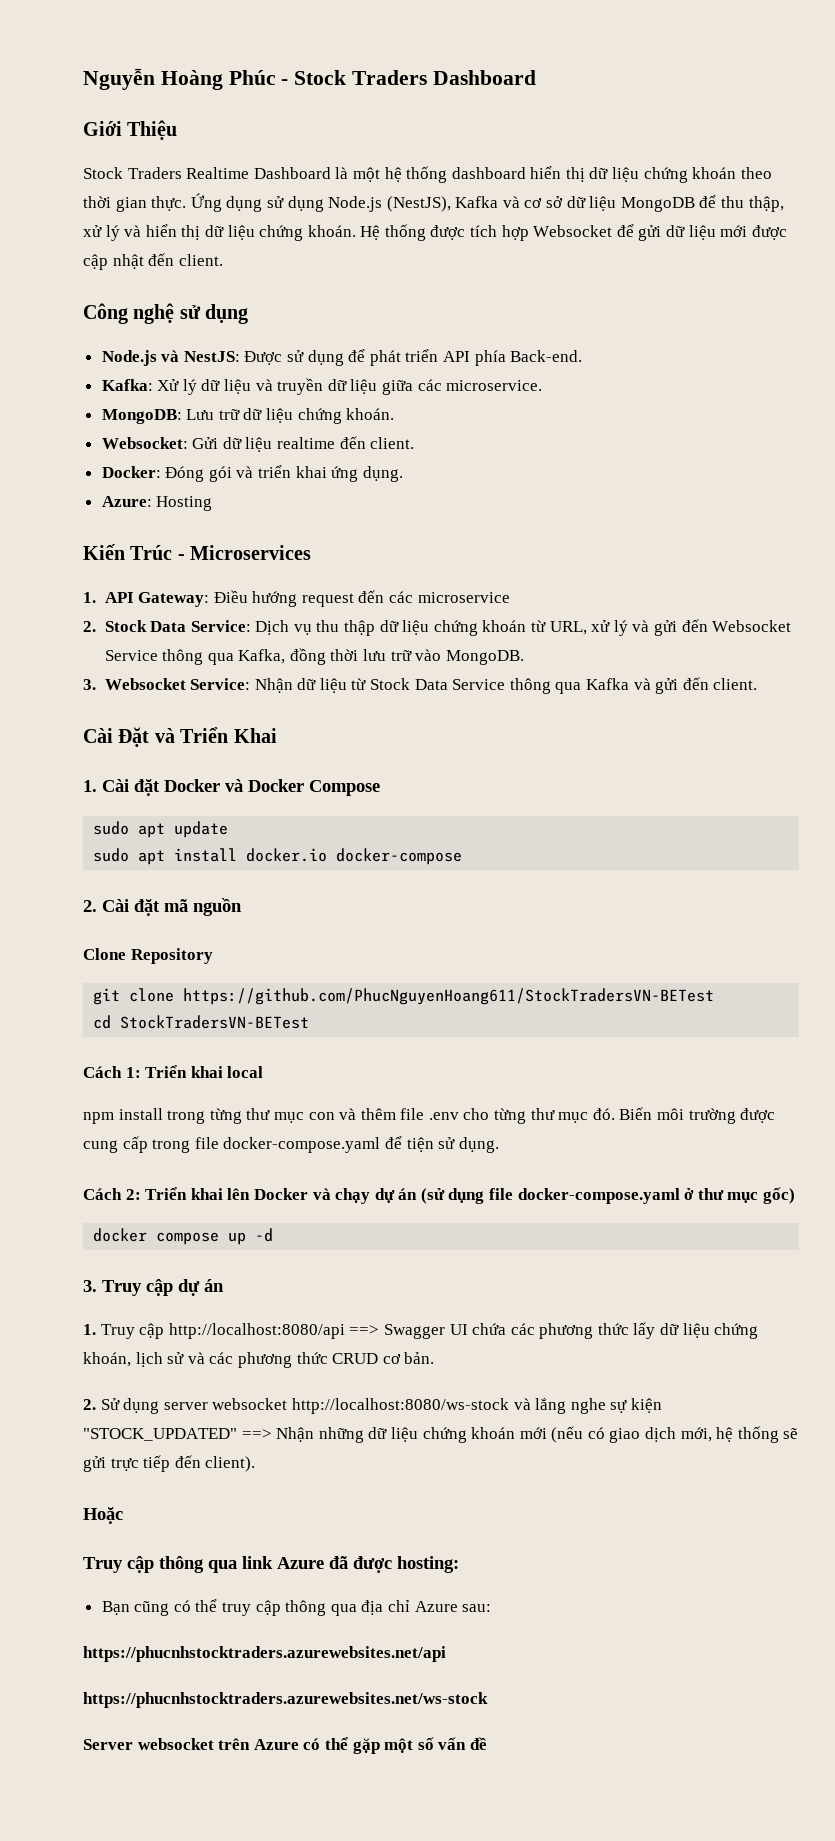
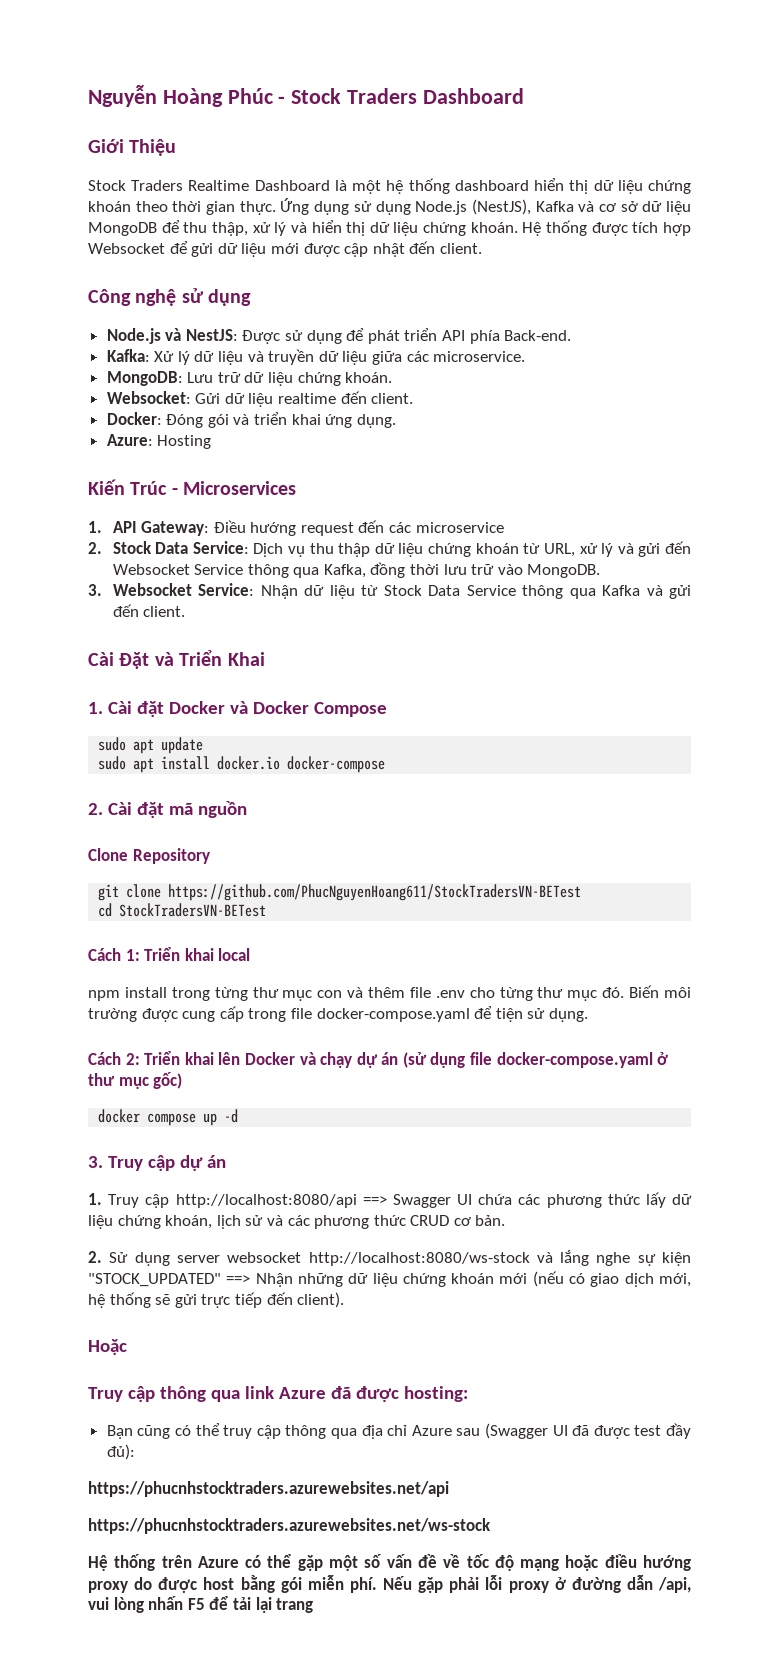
- Bạn cũng có thể truy cập thông qua địa chỉ Azure sau:
+ Bạn cũng có thể truy cập thông qua địa chỉ Azure sau (Swagger UI đã được test đầy đủ):
- Server websocket trên Azure có thể gặp một số vấn đề
+ Hệ thống trên Azure có thể gặp một số vấn đề về tốc độ mạng hoặc điều hướng proxy do được host bằng gói miễn phí. Nếu gặp phải lỗi proxy ở đường dẫn /api, vui lòng nhấn F5 để tải lại trang

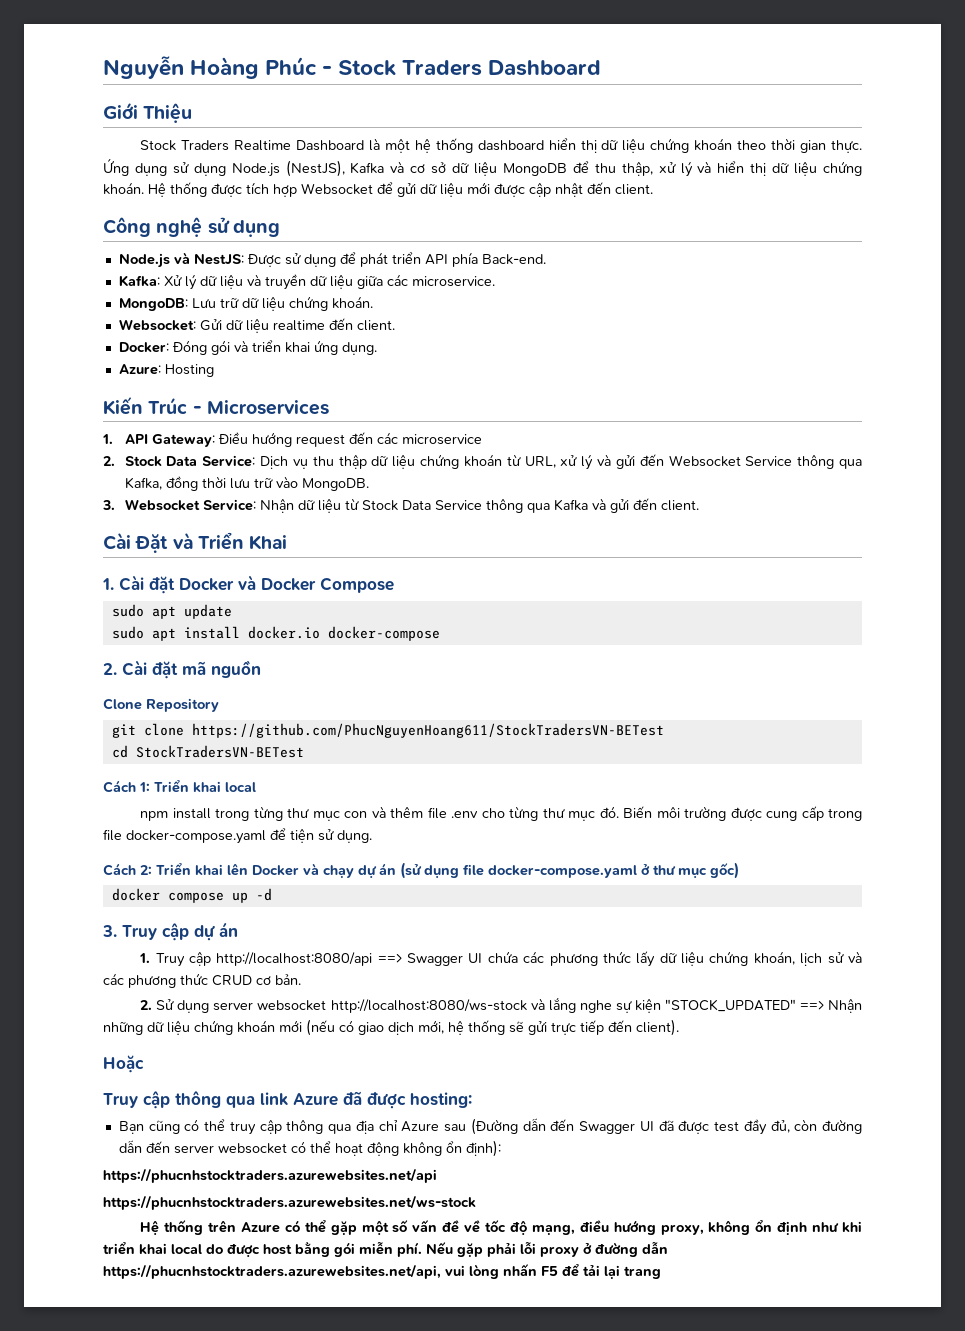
- Bạn cũng có thể truy cập thông qua địa chỉ Azure sau (Swagger UI đã được test đầy đủ):
+ Bạn cũng có thể truy cập thông qua địa chỉ Azure sau (Đường dẫn đến Swagger UI đã được test đầy đủ, còn đường dẫn đến server websocket có thể hoạt động không ổn định):
- Hệ thống trên Azure có thể gặp một số vấn đề về tốc độ mạng hoặc điều hướng proxy do được host bằng gói miễn phí.
+ Hệ thống trên Azure có thể gặp một số vấn đề về tốc độ mạng, điều hướng proxy, không ổn định như khi triển khai local do được host bằng gói miễn phí.
- Nếu gặp phải lỗi proxy ở đường dẫn /api, vui lòng nhấn F5 để tải lại trang
+ Nếu gặp phải lỗi proxy ở đường dẫn https://phucnhstocktraders.azurewebsites.net/api, vui lòng nhấn F5 để tải lại trang

